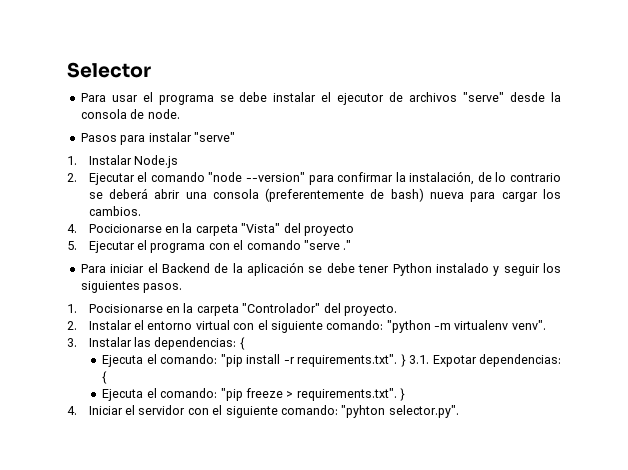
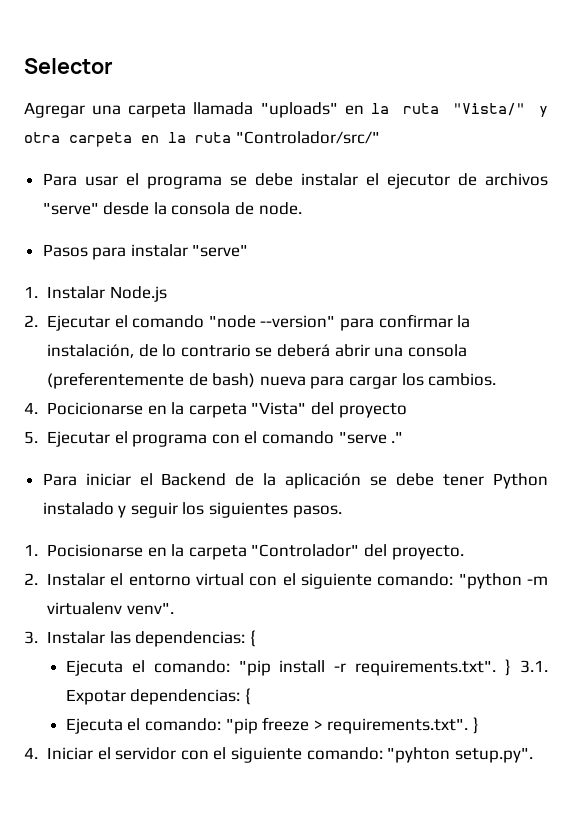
+ Agregar una carpeta llamada "uploads" en la ruta "Vista/" y otra carpeta en la ruta "Controlador/src/"
- 4. Iniciar el servidor con el siguiente comando: "pyhton selector.py".
+ 4. Iniciar el servidor con el siguiente comando: "pyhton setup.py".

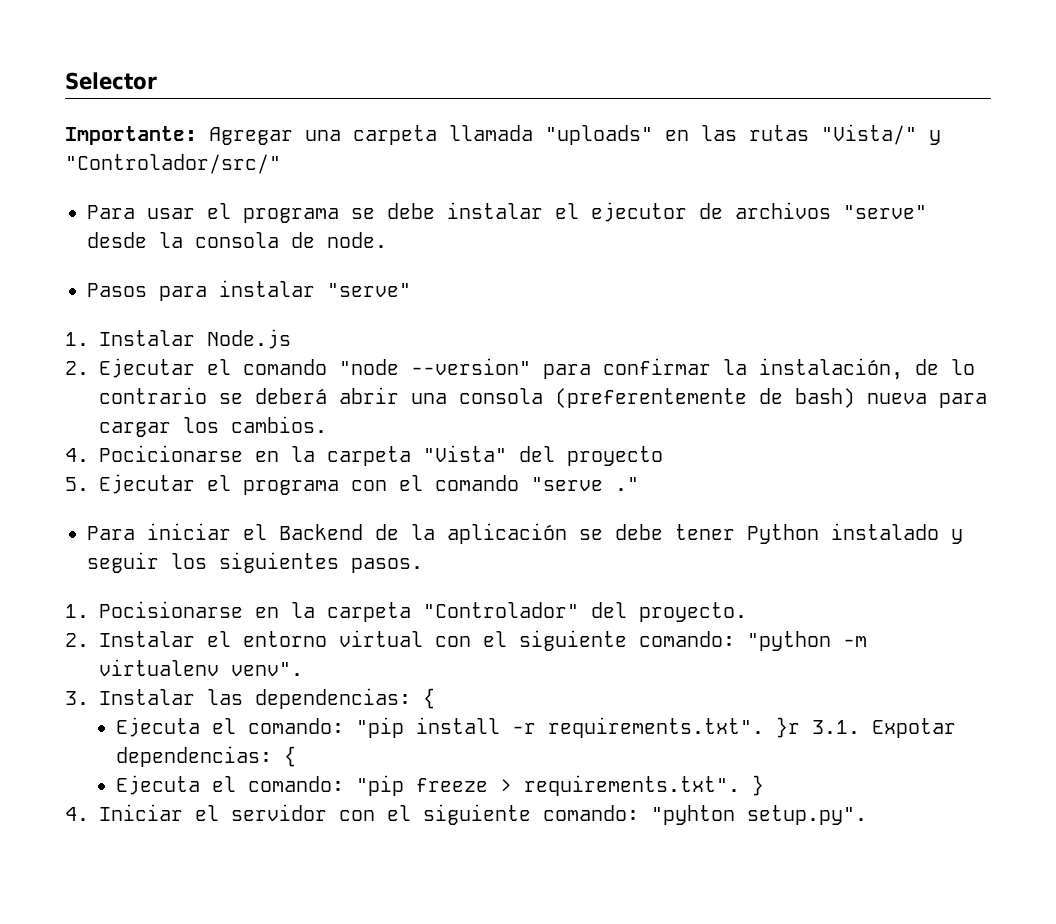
- Agregar una carpeta llamada "uploads" en la ruta "Vista/" y otra carpeta en la ruta "Controlador/src/"
+ Importante: Agregar una carpeta llamada "uploads" en las rutas "Vista/" y "Controlador/src/"
- Ejecuta el comando: "pip install -r requirements.txt". } 3.1. Expotar dependencias: {
+ Ejecuta el comando: "pip install -r requirements.txt". }r 3.1. Expotar dependencias: {

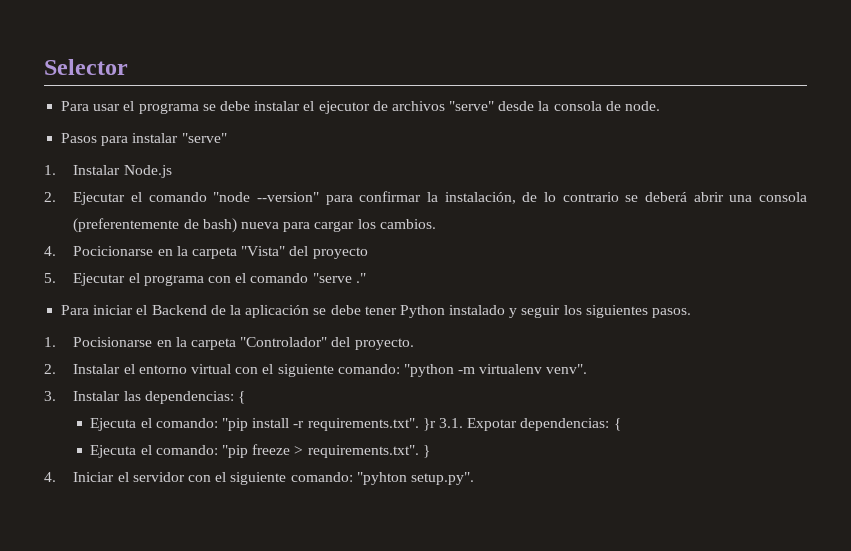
- Importante: Agregar una carpeta llamada "uploads" en las rutas "Vista/" y "Controlador/src/"

